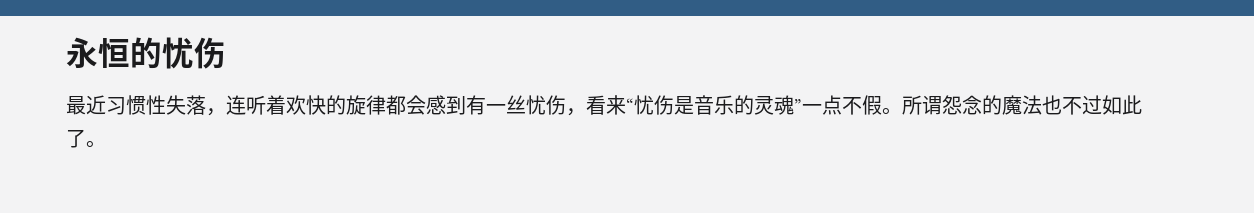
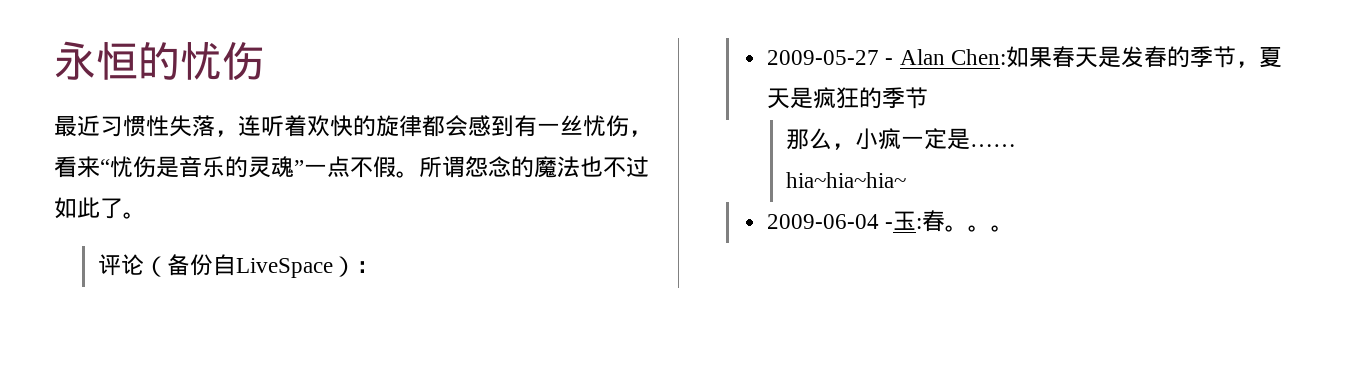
+ 评论（备份自LiveSpace）：
+ 2009-05-27 - Alan Chen:如果春天是发春的季节，夏天是疯狂的季节
+ 那么，小疯一定是……
+ hia~hia~hia~
+ 2009-06-04 -玉:春。。。

